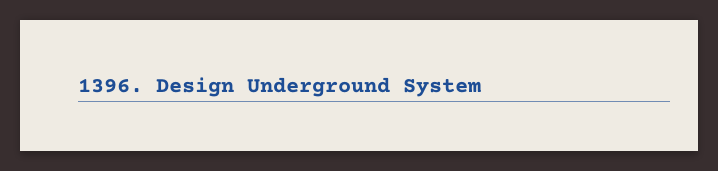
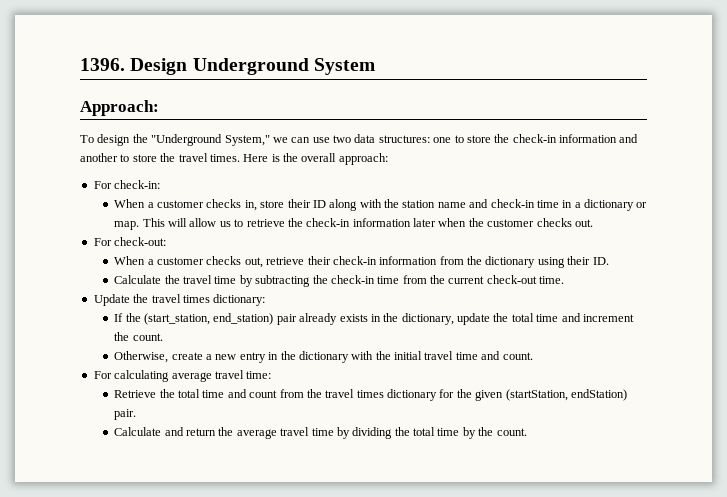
+ Approach:
+ To design the "Underground System," we can use two data structures: one to store the check-in information and another to store the travel times. Here is the overall approach:
+ For check-in:
+ When a customer checks in, store their ID along with the station name and check-in time in a dictionary or map. This will allow us to retrieve the check-in information later when the customer checks out.
+ For check-out:
+ When a customer checks out, retrieve their check-in information from the dictionary using their ID.
+ Calculate the travel time by subtracting the check-in time from the current check-out time.
+ Update the travel times dictionary:
+ If the (start_station, end_station) pair already exists in the dictionary, update the total time and increment the count.
+ Otherwise, create a new entry in the dictionary with the initial travel time and count.
+ For calculating average travel time:
+ Retrieve the total time and count from the travel times dictionary for the given (startStation, endStation) pair.
+ Calculate and return the average travel time by dividing the total time by the count.

